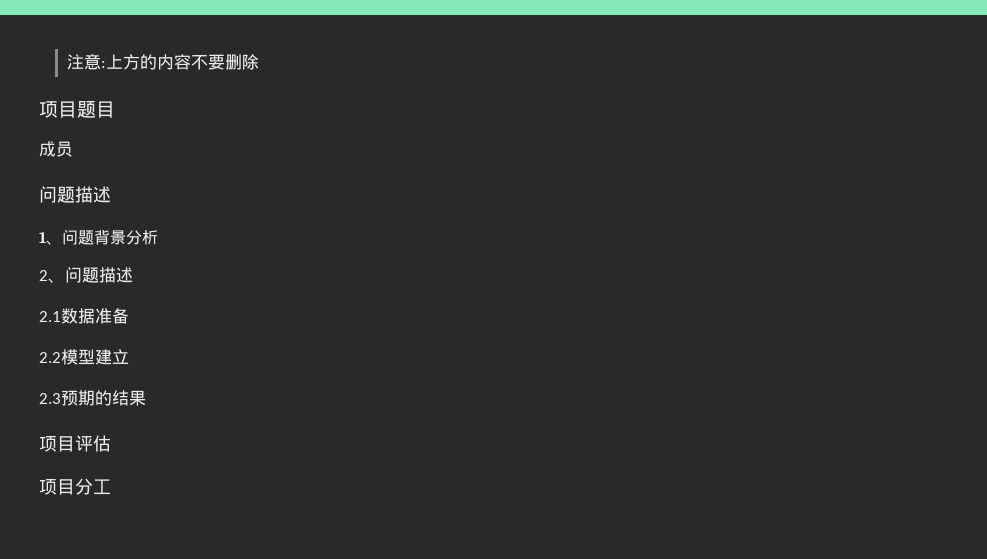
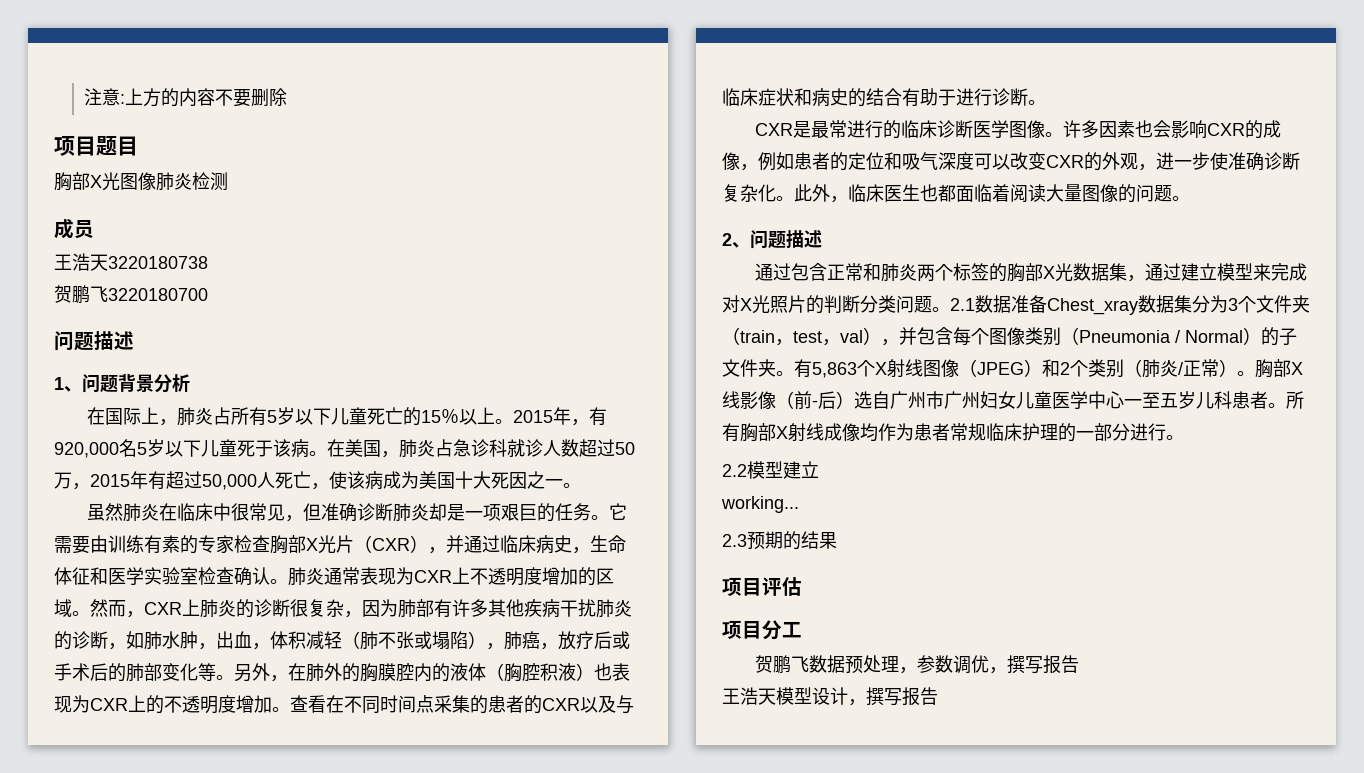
+ 胸部X光图像肺炎检测
  成员
+ 王浩天3220180738
+ 贺鹏飞3220180700
+ 在国际上，肺炎占所有5岁以下儿童死亡的15％以上。2015年，有920,000名5岁以下儿童死于该病。在美国，肺炎占急诊科就诊人数超过50万，2015年有超过50,000人死亡，使该病成为美国十大死因之一。
+ 虽然肺炎在临床中很常见，但准确诊断肺炎却是一项艰巨的任务。它需要由训练有素的专家检查胸部X光片（CXR），并通过临床病史，生命体征和医学实验室检查确认。肺炎通常表现为CXR上不透明度增加的区域。然而，CXR上肺炎的诊断很复杂，因为肺部有许多其他疾病干扰肺炎的诊断，如肺水肿，出血，体积减轻（肺不张或塌陷），肺癌，放疗后或手术后的肺部变化等。另外，在肺外的胸膜腔内的液体（胸腔积液）也表现为CXR上的不透明度增加。查看在不同时间点采集的患者的CXR以及与临床症状和病史的结合有助于进行诊断。
+ CXR是最常进行的临床诊断医学图像。许多因素也会影响CXR的成像，例如患者的定位和吸气深度可以改变CXR的外观，进一步使准确诊断复杂化。此外，临床医生也都面临着阅读大量图像的问题。
  2、问题描述
- 2.1数据准备
+ 通过包含正常和肺炎两个标签的胸部X光数据集，通过建立模型来完成对X光照片的判断分类问题。2.1数据准备Chest_xray数据集分为3个文件夹（train，test，val），并包含每个图像类别（Pneumonia / Normal）的子文件夹。有5,863个X射线图像（JPEG）和2个类别（肺炎/正常）。胸部X线影像（前-后）选自广州市广州妇女儿童医学中心一至五岁儿科患者。所有胸部X射线成像均作为患者常规临床护理的一部分进行。
+ working...
+ 贺鹏飞数据预处理，参数调优，撰写报告
+ 王浩天模型设计，撰写报告

